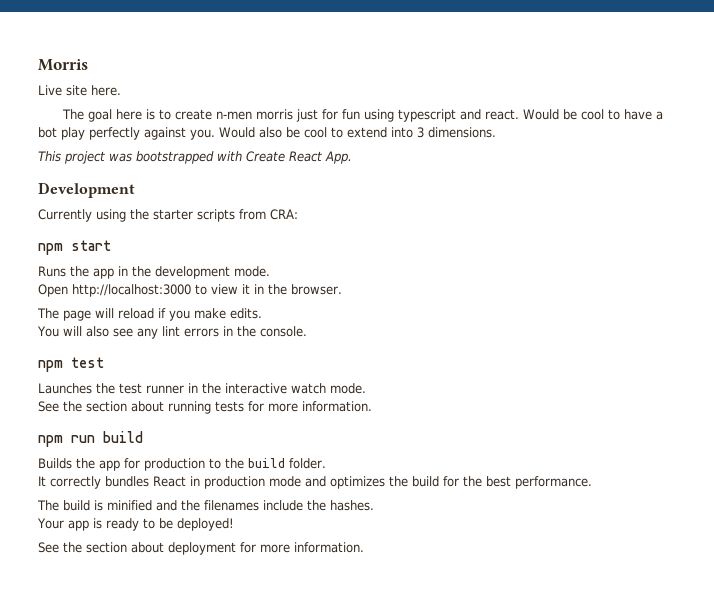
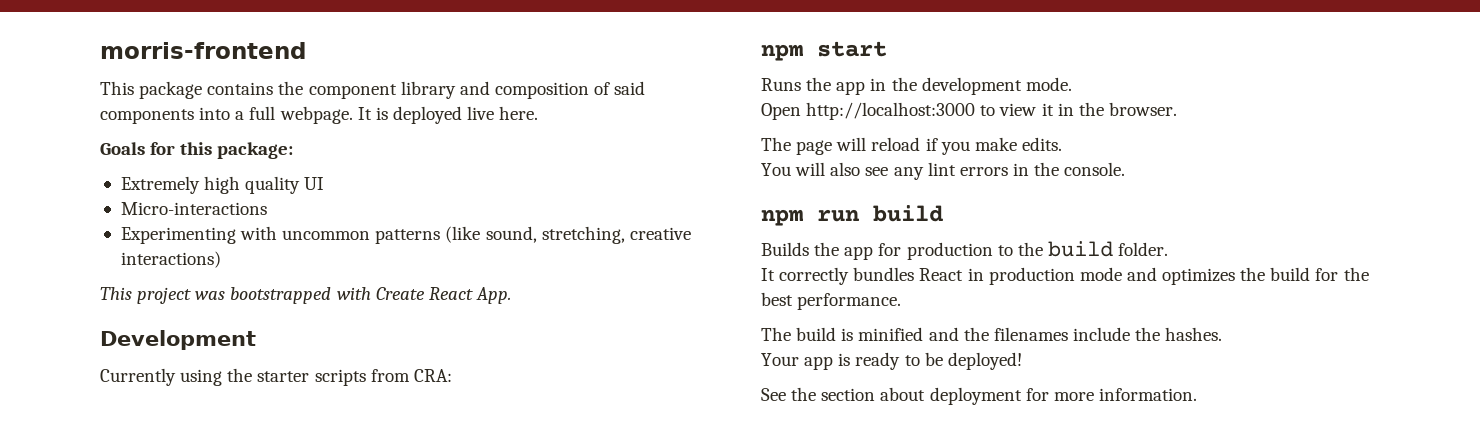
- Morris
- Live site here.
- The goal here is to create n-men morris just for fun using typescript and react. Would be cool to have a bot play perfectly against you. Would also be cool to extend into 3 dimensions.
+ morris-frontend
+ This package contains the component library and composition of said components into a full webpage. It is deployed live here.
+ Goals for this package:
+ Extremely high quality UI
+ Micro-interactions
+ Experimenting with uncommon patterns (like sound, stretching, creative interactions)
- npm test
- Launches the test runner in the interactive watch mode.
- See the section about running tests for more information.

